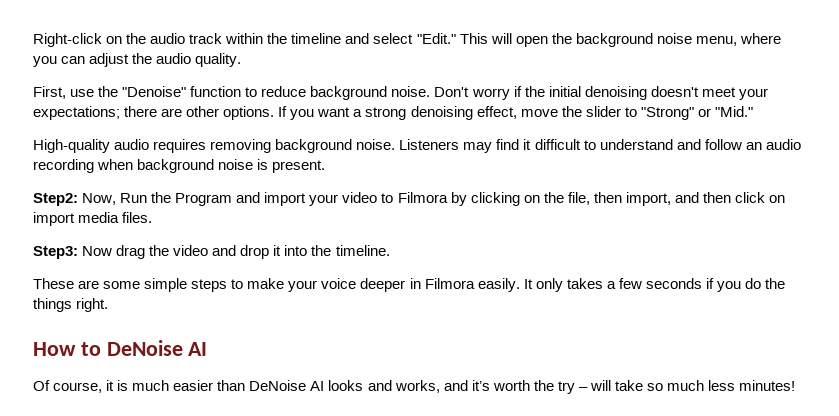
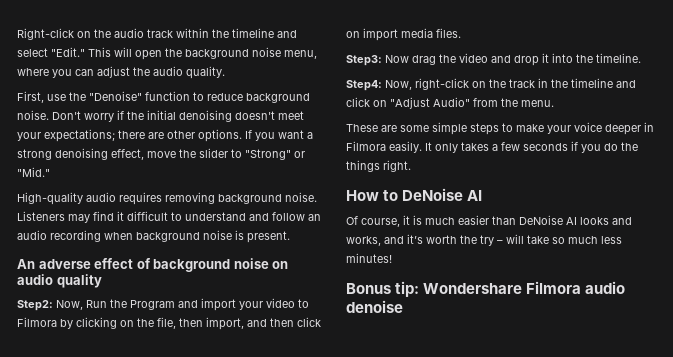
+ An adverse effect of background noise on audio quality
+ Step4: Now, right-click on the track in the timeline and click on "Adjust Audio" from the menu.
+ Bonus tip: Wondershare Filmora audio denoise

